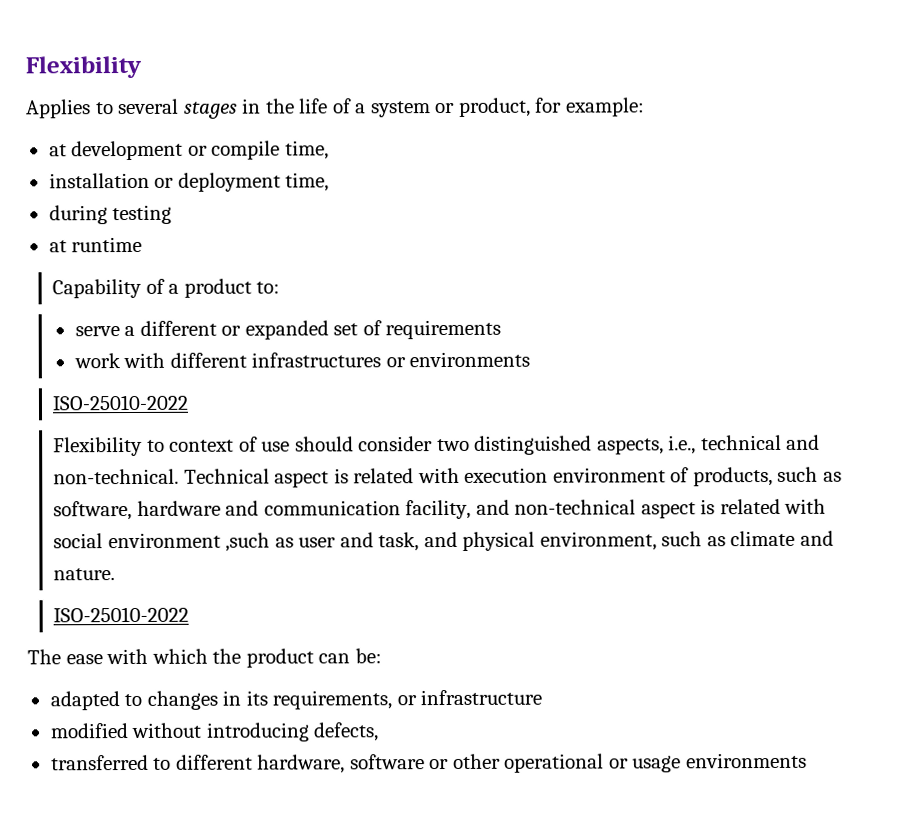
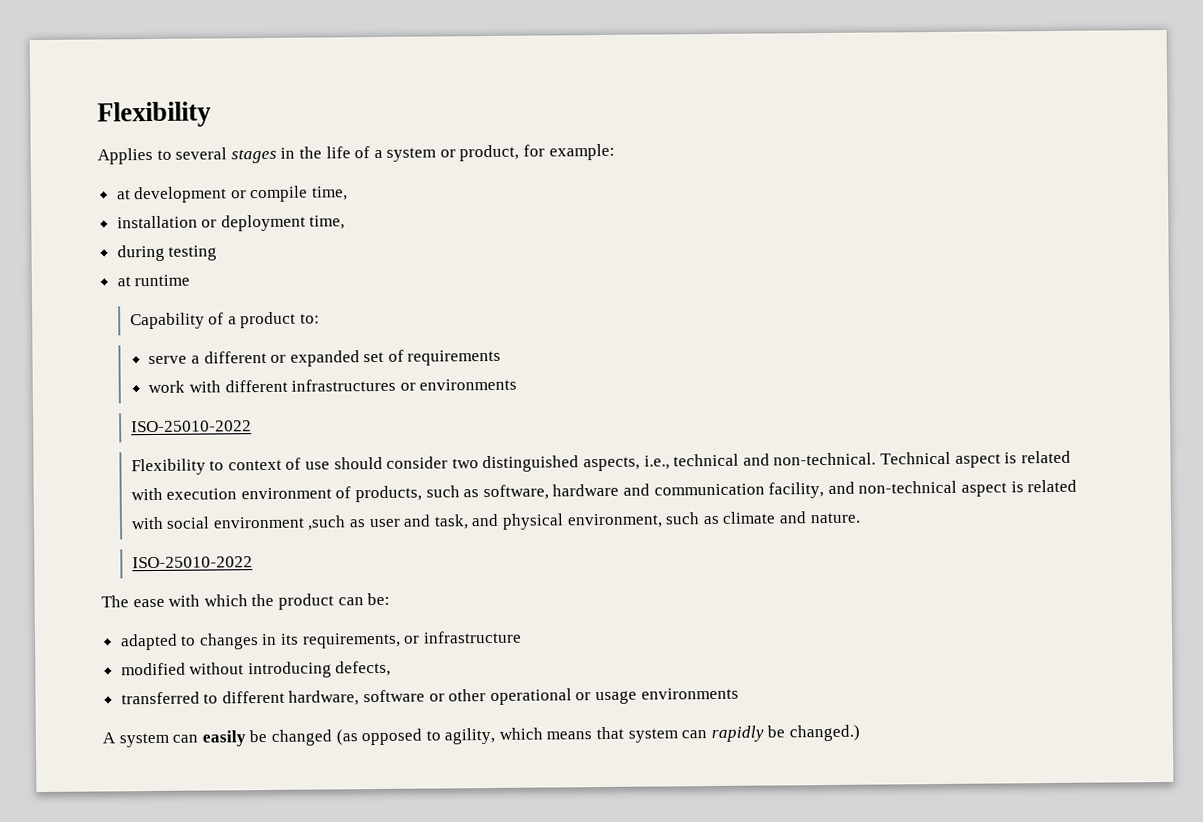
+ A system can easily be changed (as opposed to agility, which means that system can rapidly be changed.)

